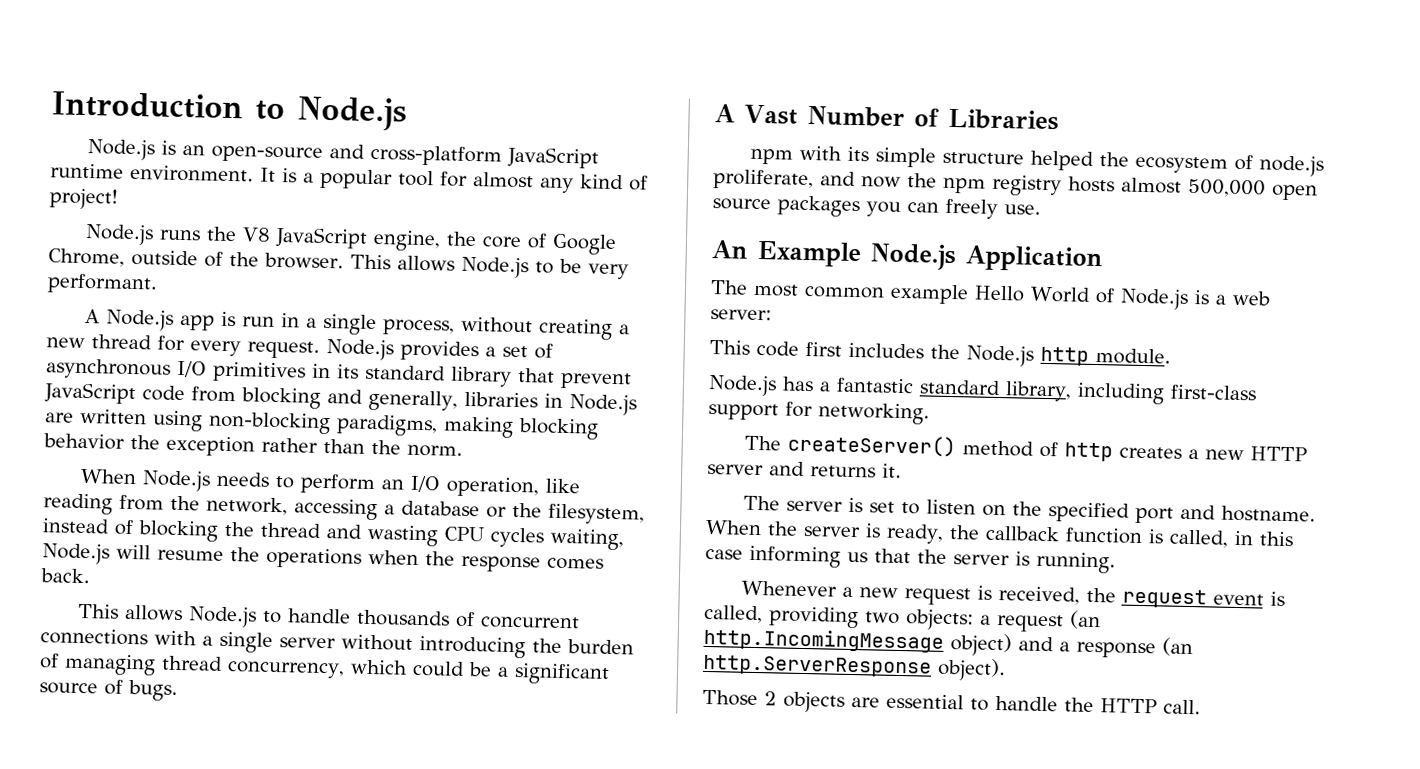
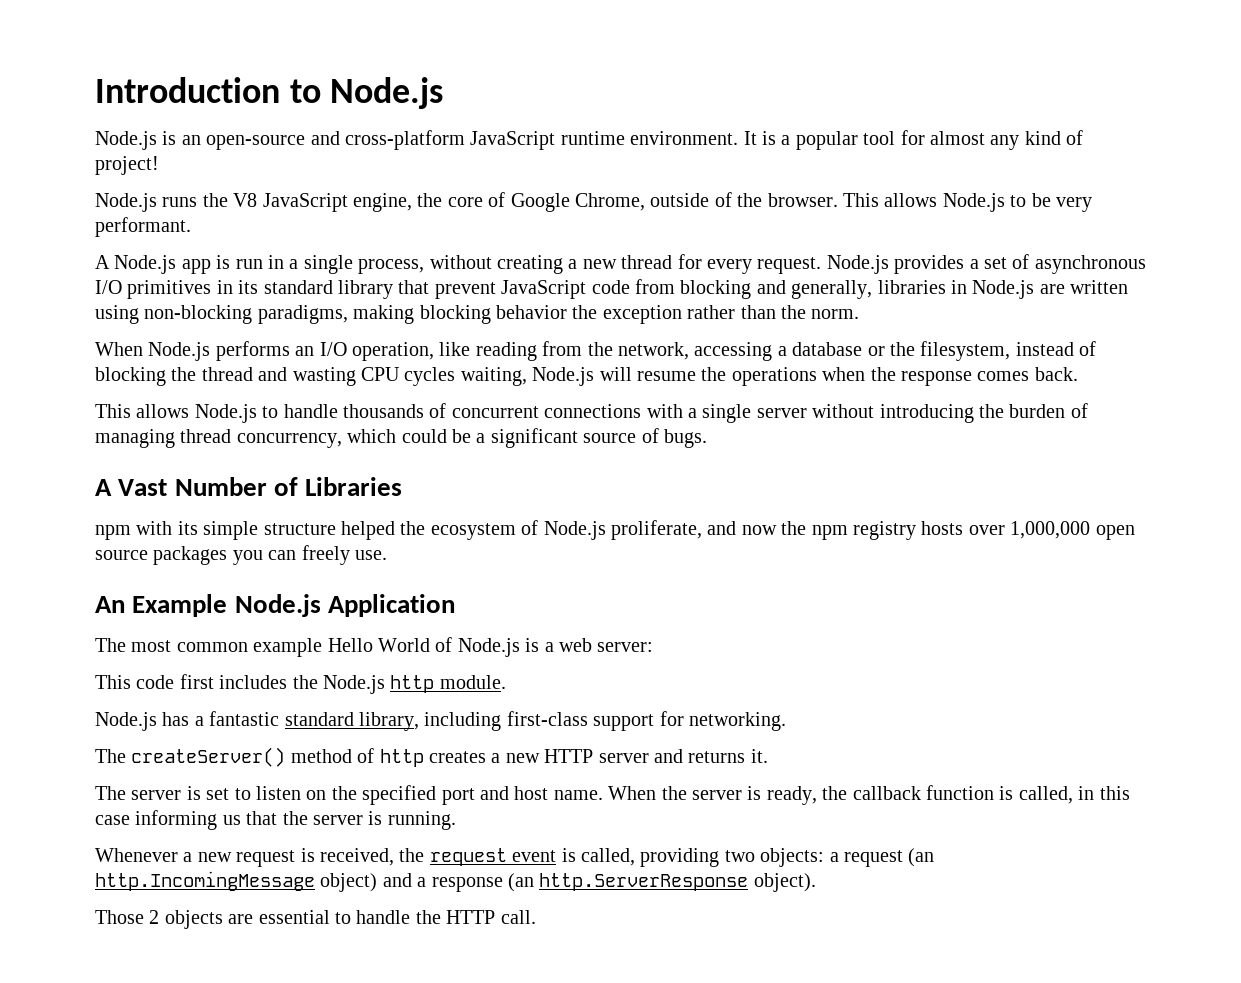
- When Node.js needs to perform an I/O operation, like reading from the network, accessing a database or the filesystem, instead of blocking the thread and wasting CPU cycles waiting, Node.js will resume the operations when the response comes back.
+ When Node.js performs an I/O operation, like reading from the network, accessing a database or the filesystem, instead of blocking the thread and wasting CPU cycles waiting, Node.js will resume the operations when the response comes back.
- npm with its simple structure helped the ecosystem of node.js proliferate, and now the npm registry hosts almost 500,000 open source packages you can freely use.
+ npm with its simple structure helped the ecosystem of Node.js proliferate, and now the npm registry hosts over 1,000,000 open source packages you can freely use.
- The server is set to listen on the specified port and hostname.
+ The server is set to listen on the specified port and host name.

